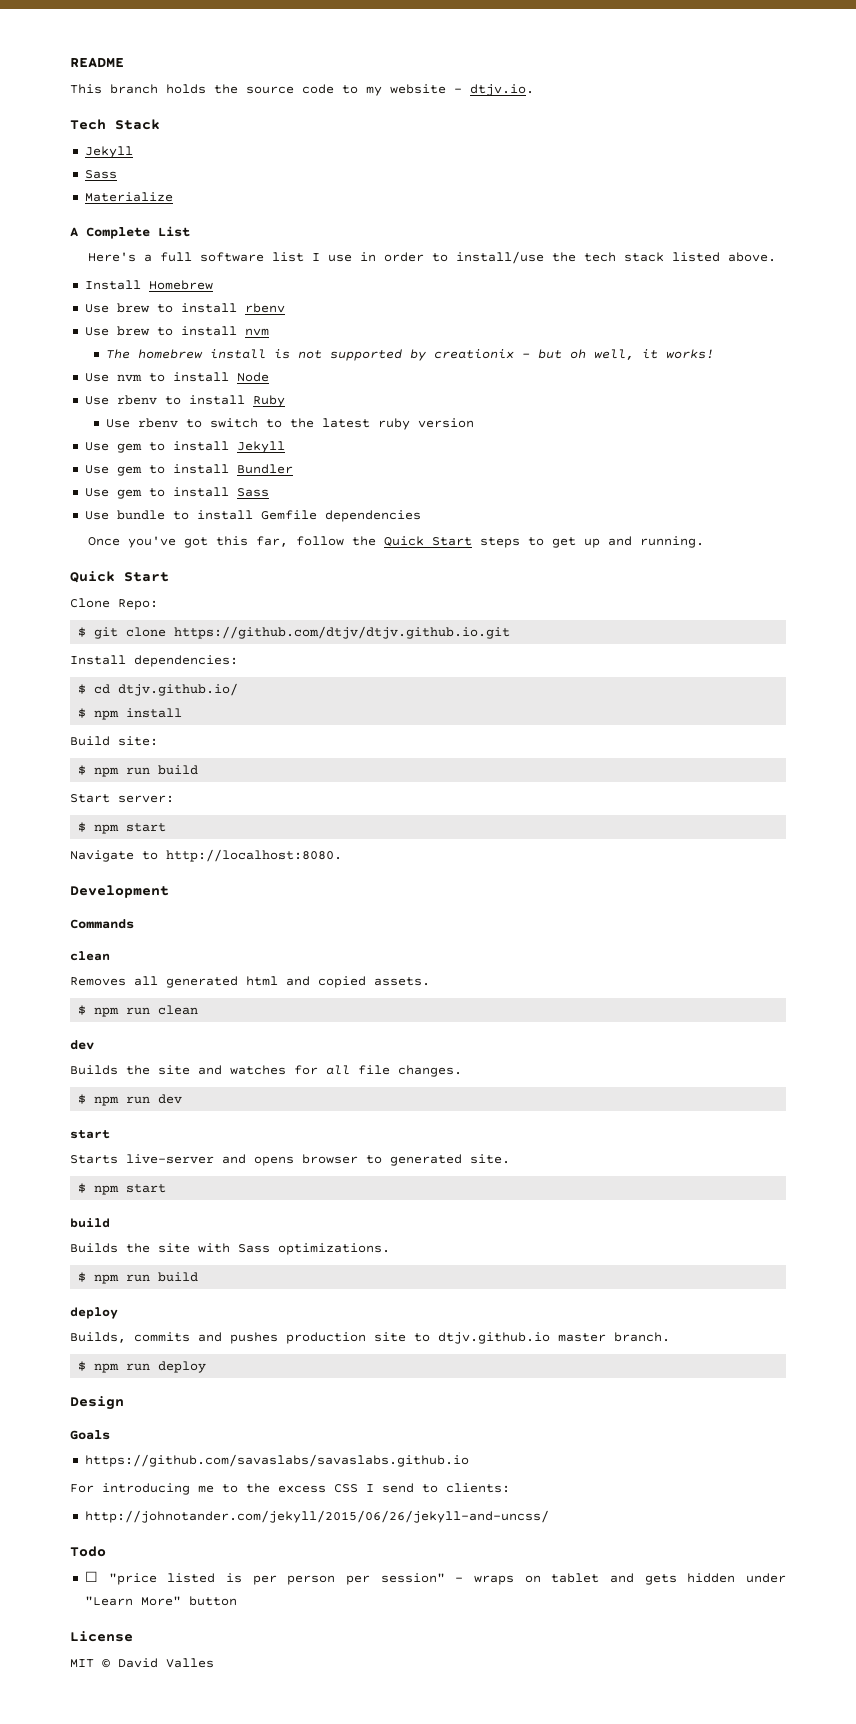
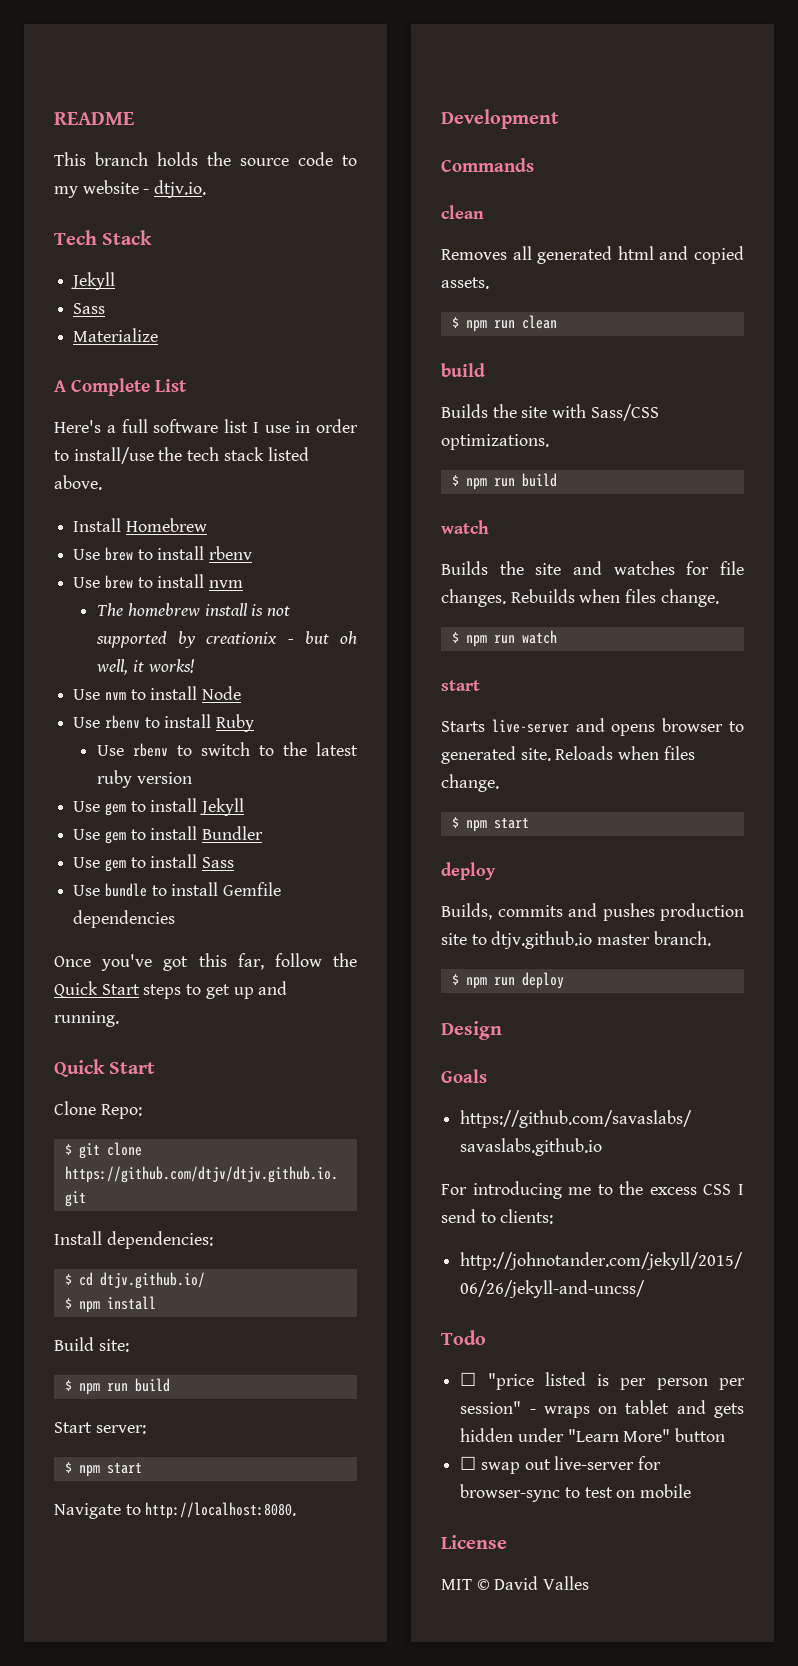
  $ npm run clean
- dev
+ build
+ Builds the site with Sass/CSS optimizations.
+ $ npm run build
+ watch
- Builds the site and watches for all file changes.
- $ npm run dev
+ Builds the site and watches for file changes. Rebuilds when files change.
+ $ npm run watch
- Starts live-server and opens browser to generated site.
+ Starts live-server and opens browser to generated site. Reloads when files change.
  $ npm start
- build
- Builds the site with Sass optimizations.
- $ npm run build
+ ☐ swap out live-server for browser-sync to test on mobile

